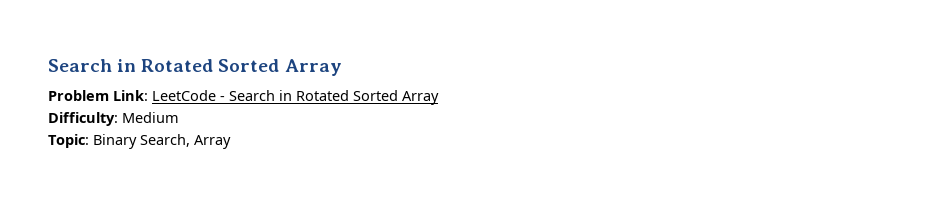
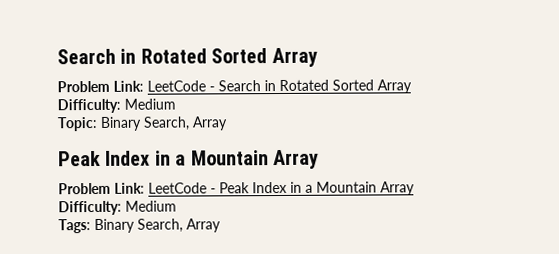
  Topic: Binary Search, Array
+ Peak Index in a Mountain Array
+ Problem Link: LeetCode - Peak Index in a Mountain Array
+ Difficulty: Medium
+ Tags: Binary Search, Array

